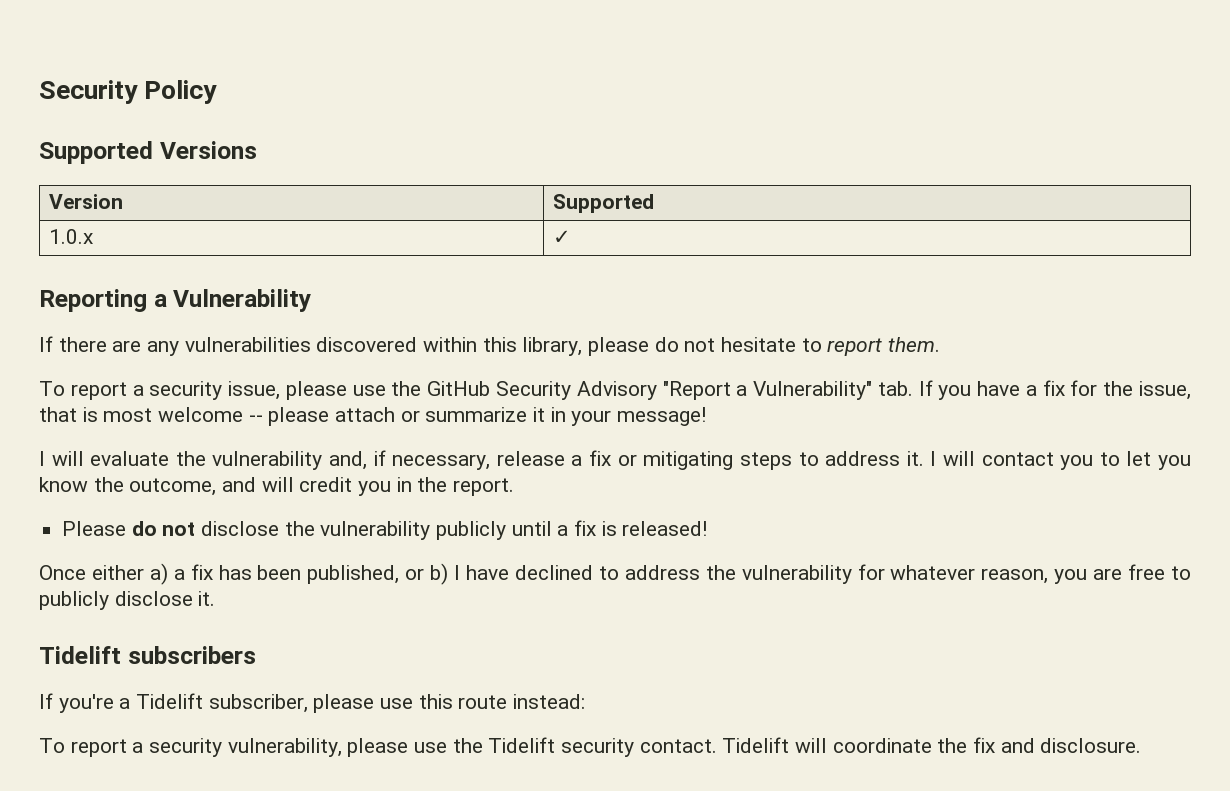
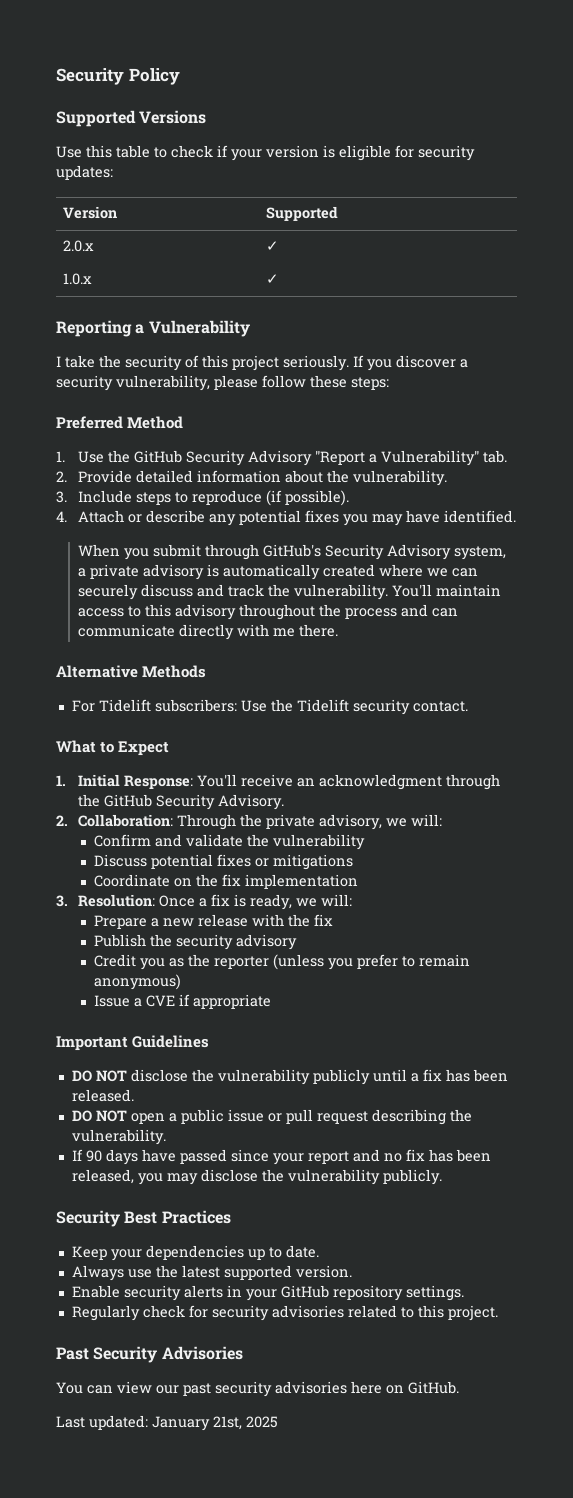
+ Use this table to check if your version is eligible for security updates:
+ 2.0.x | ✓
- If there are any vulnerabilities discovered within this library, please do not hesitate to report them.
- To report a security issue, please use the GitHub Security Advisory "Report a Vulnerability" tab. If you have a fix for the issue, that is most welcome -- please attach or summarize it in your message!
- I will evaluate the vulnerability and, if necessary, release a fix or mitigating steps to address it. I will contact you to let you know the outcome, and will credit you in the report.
- Please do not disclose the vulnerability publicly until a fix is released!
- Once either a) a fix has been published, or b) I have declined to address the vulnerability for whatever reason, you are free to publicly disclose it.
- Tidelift subscribers
- If you're a Tidelift subscriber, please use this route instead:
- To report a security vulnerability, please use the Tidelift security contact. Tidelift will coordinate the fix and disclosure.
+ I take the security of this project seriously. If you discover a security vulnerability, please follow these steps:
+ Preferred Method
+ 1. Use the GitHub Security Advisory "Report a Vulnerability" tab.
+ 2. Provide detailed information about the vulnerability.
+ 3. Include steps to reproduce (if possible).
+ 4. Attach or describe any potential fixes you may have identified.
+ When you submit through GitHub's Security Advisory system, a private advisory is automatically created where we can securely discuss and track the vulnerability. You'll maintain access to this advisory throughout the process and can communicate directly with me there.
+ Alternative Methods
+ For Tidelift subscribers: Use the Tidelift security contact.
+ What to Expect
+ 1. Initial Response: You'll receive an acknowledgment through the GitHub Security Advisory.
+ 2. Collaboration: Through the private advisory, we will:
+ Confirm and validate the vulnerability
+ Discuss potential fixes or mitigations
+ Coordinate on the fix implementation
+ 3. Resolution: Once a fix is ready, we will:
+ Prepare a new release with the fix
+ Publish the security advisory
+ Credit you as the reporter (unless you prefer to remain anonymous)
+ Issue a CVE if appropriate
+ Important Guidelines
+ DO NOT disclose the vulnerability publicly until a fix has been released.
+ DO NOT open a public issue or pull request describing the vulnerability.
+ If 90 days have passed since your report and no fix has been released, you may disclose the vulnerability publicly.
+ Security Best Practices
+ Keep your dependencies up to date.
+ Always use the latest supported version.
+ Enable security alerts in your GitHub repository settings.
+ Regularly check for security advisories related to this project.
+ Past Security Advisories
+ You can view our past security advisories here on GitHub.
+ Last updated: January 21st, 2025

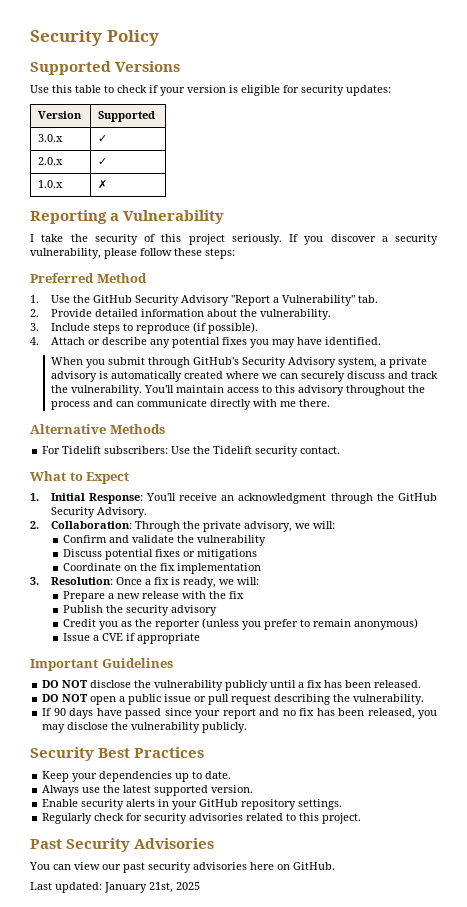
+ 3.0.x | ✓
- 1.0.x | ✓
+ 1.0.x | ✗

